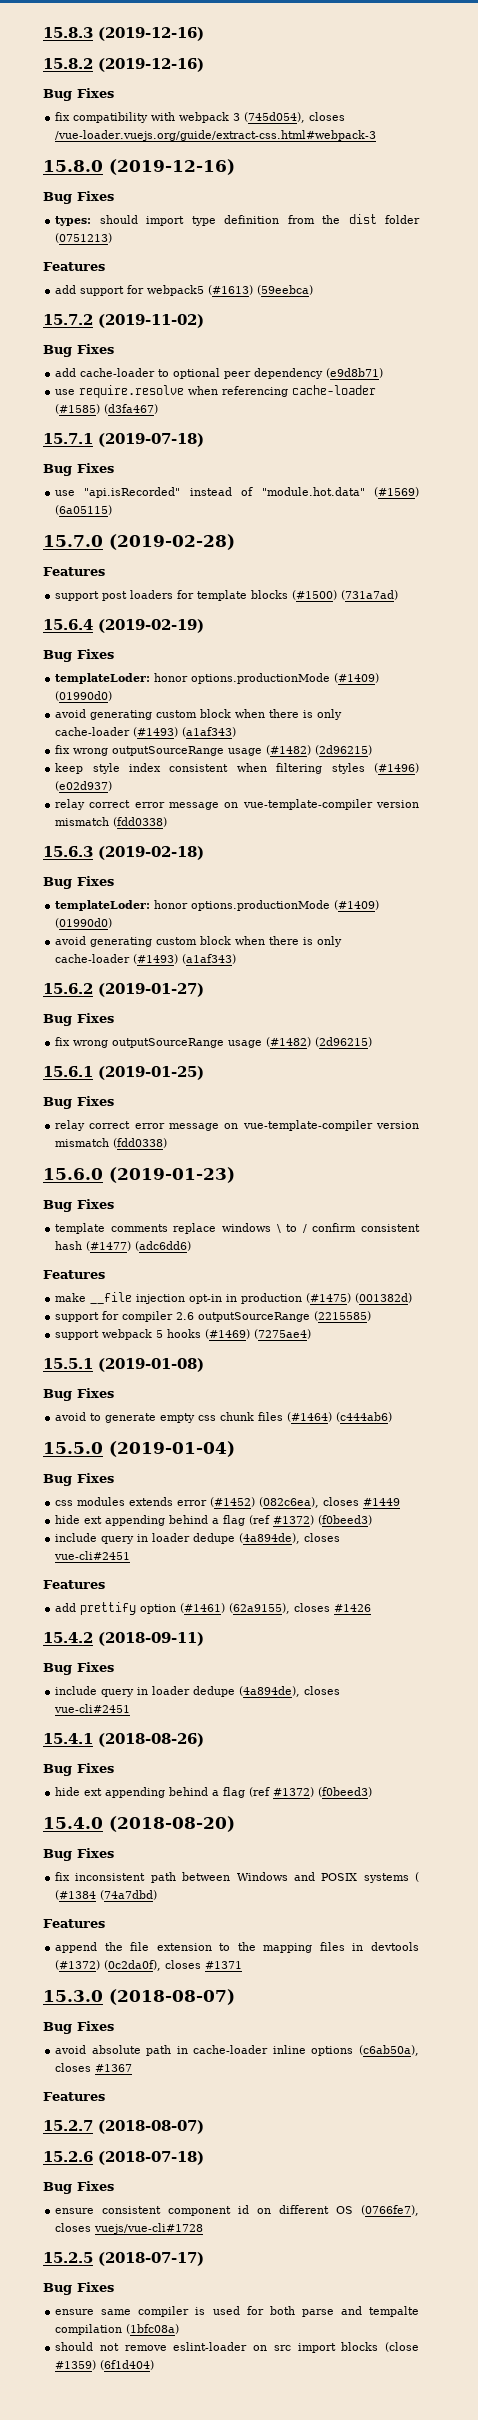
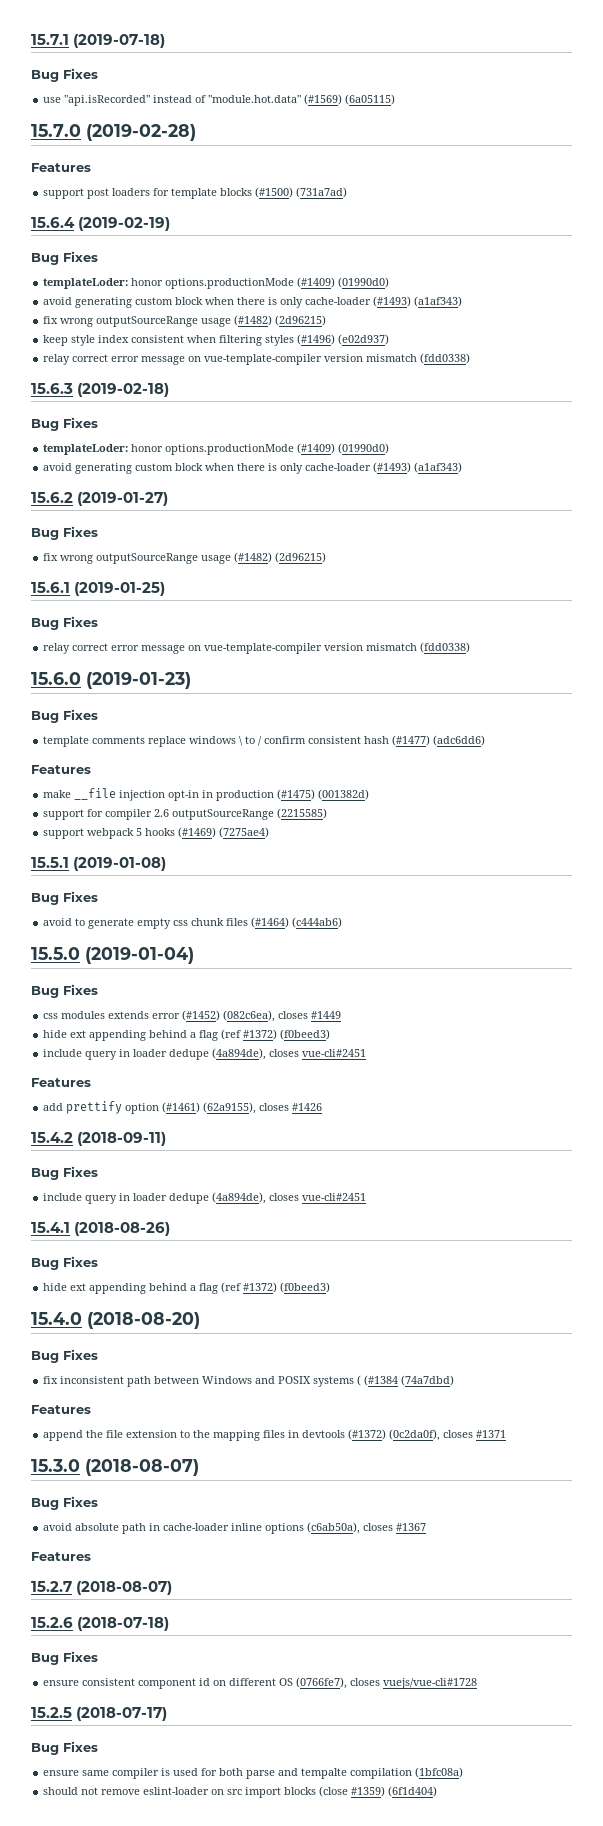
- 15.8.3 (2019-12-16)
- 15.8.2 (2019-12-16)
- Bug Fixes
- fix compatibility with webpack 3 (745d054), closes /vue-loader.vuejs.org/guide/extract-css.html#webpack-3
- 15.8.0 (2019-12-16)
- Bug Fixes
- types: should import type definition from the dist folder (0751213)
- Features
- add support for webpack5 (#1613) (59eebca)
- 15.7.2 (2019-11-02)
- Bug Fixes
- add cache-loader to optional peer dependency (e9d8b71)
- use require.resolve when referencing cache-loader (#1585) (d3fa467)

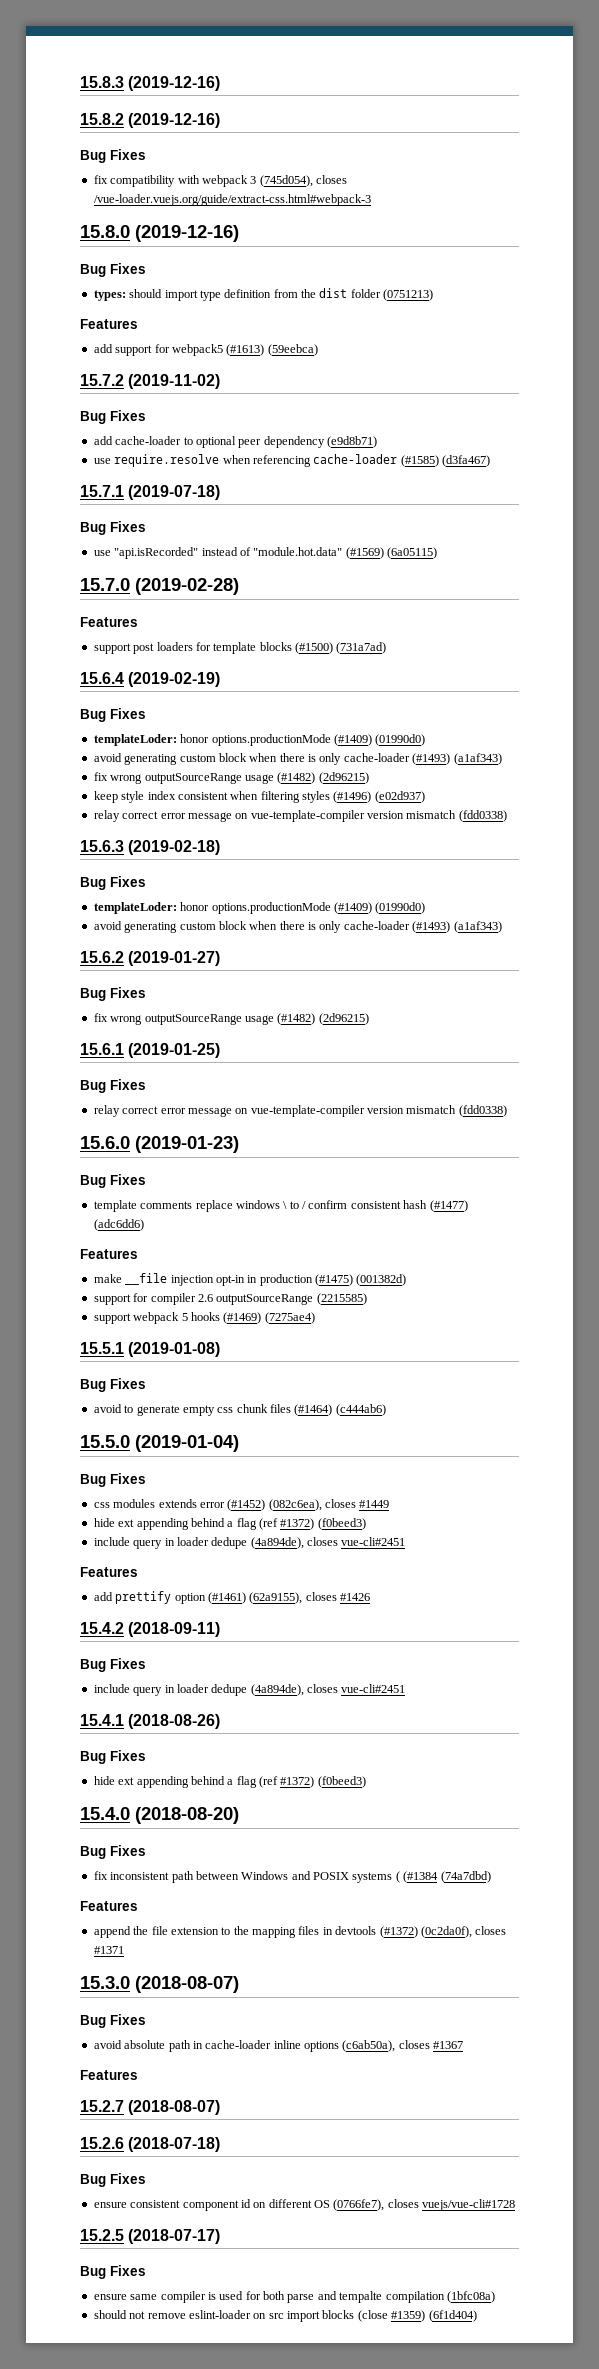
+ 15.8.3 (2019-12-16)
+ 15.8.2 (2019-12-16)
+ Bug Fixes
+ fix compatibility with webpack 3 (745d054), closes /vue-loader.vuejs.org/guide/extract-css.html#webpack-3
+ 15.8.0 (2019-12-16)
+ Bug Fixes
+ types: should import type definition from the dist folder (0751213)
+ Features
+ add support for webpack5 (#1613) (59eebca)
+ 15.7.2 (2019-11-02)
+ Bug Fixes
+ add cache-loader to optional peer dependency (e9d8b71)
+ use require.resolve when referencing cache-loader (#1585) (d3fa467)

